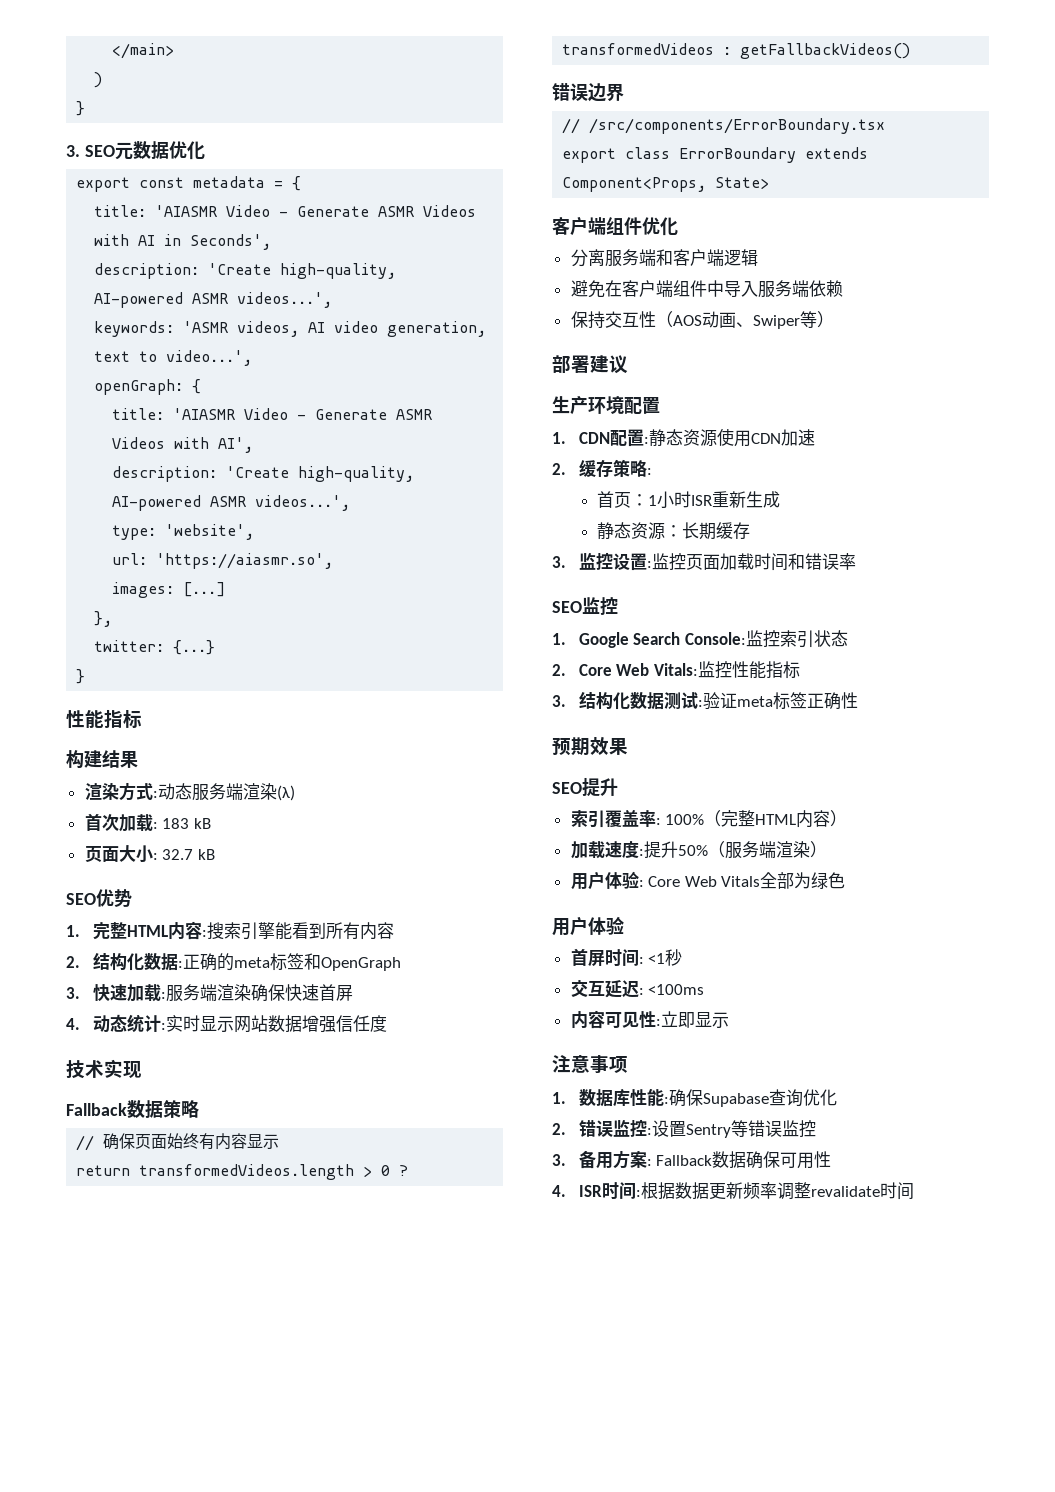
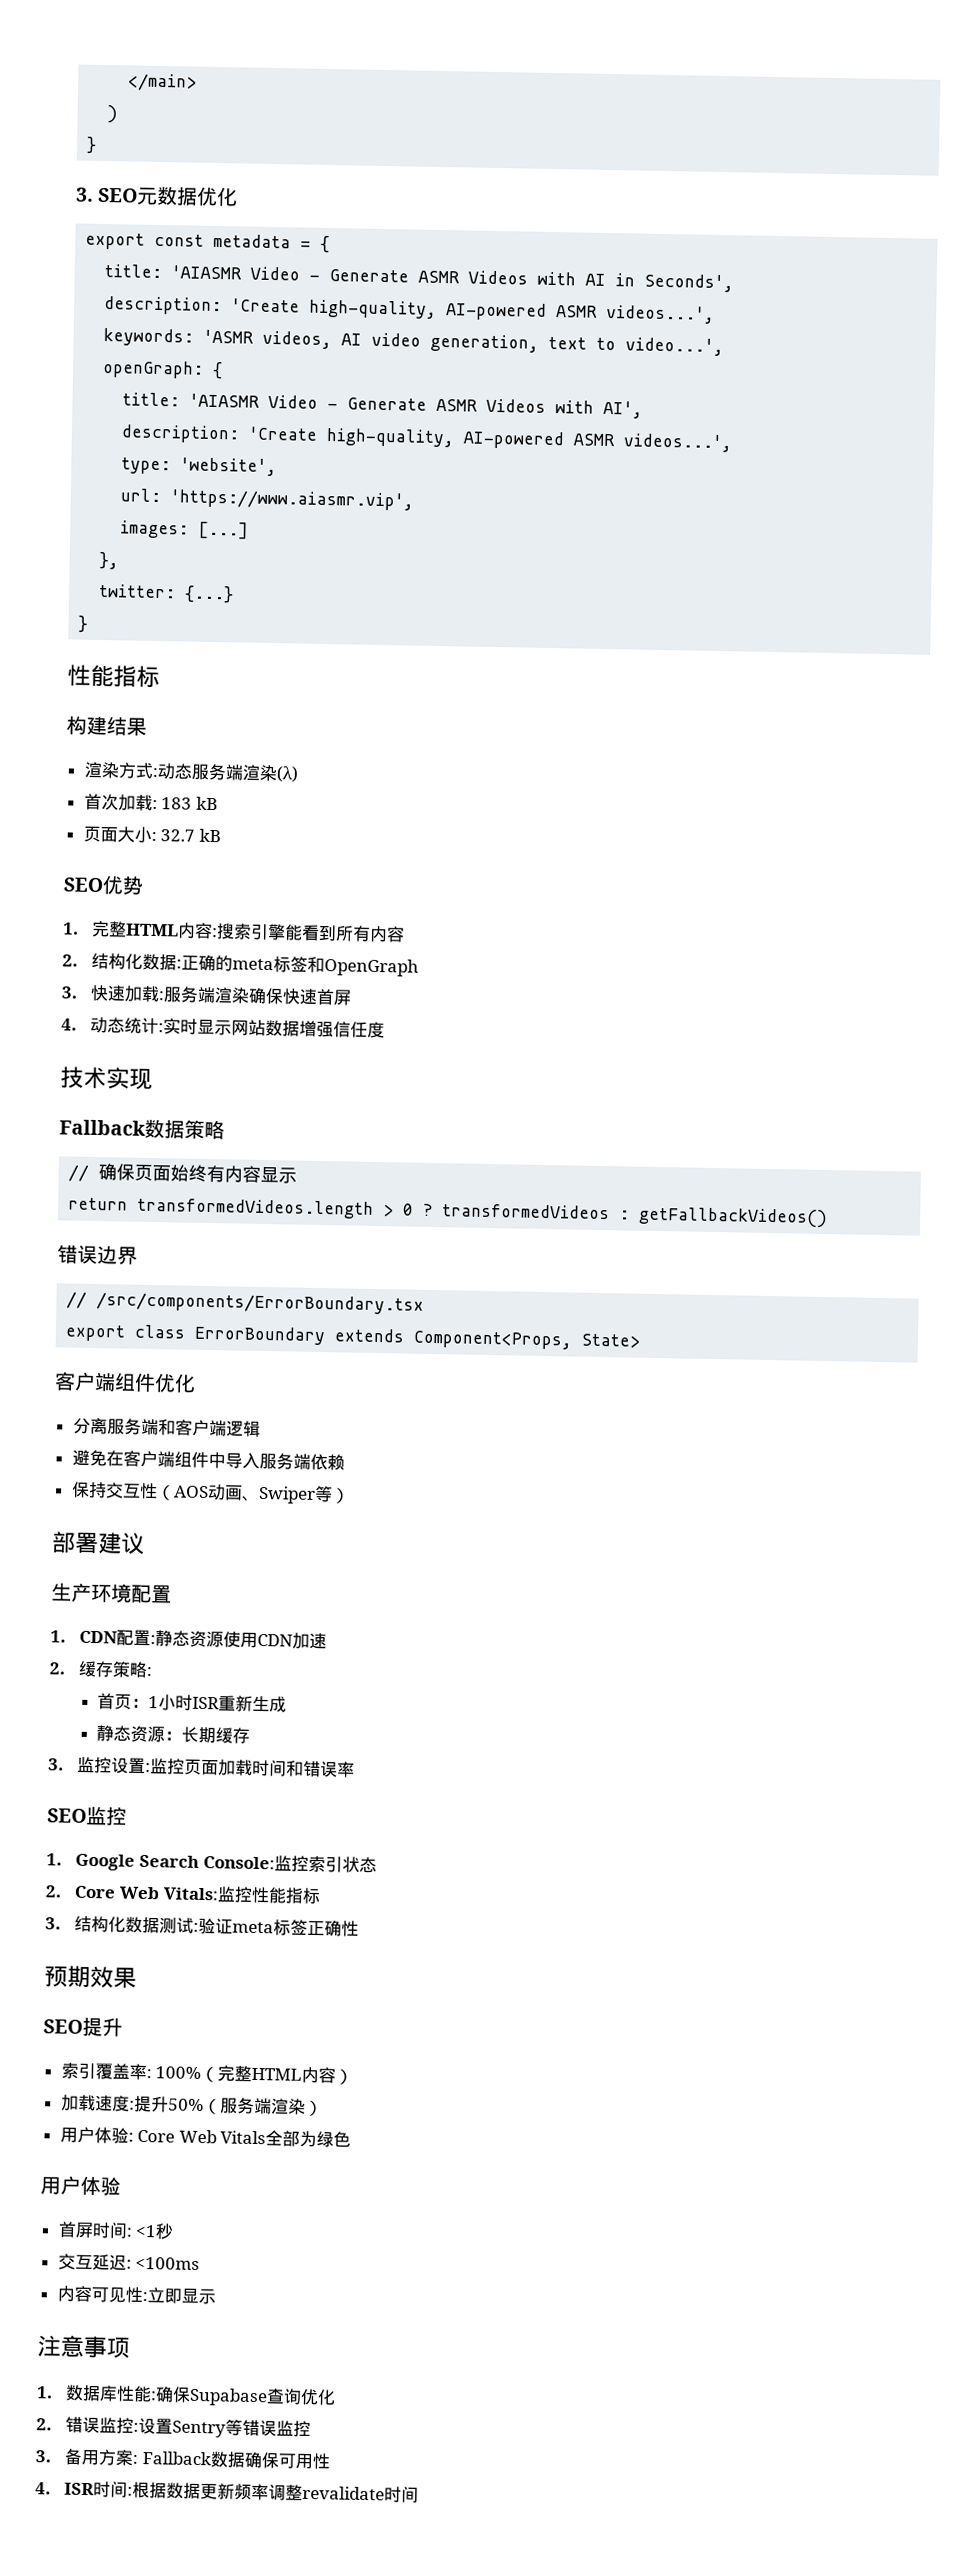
- url: 'https://aiasmr.so',
+ url: 'https://www.aiasmr.vip',

